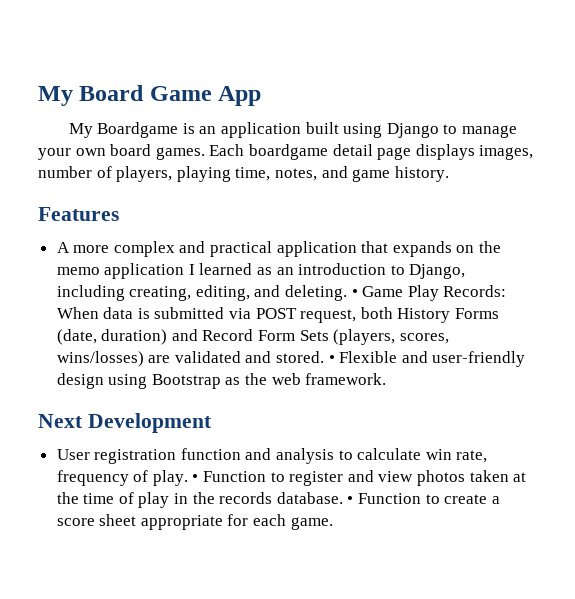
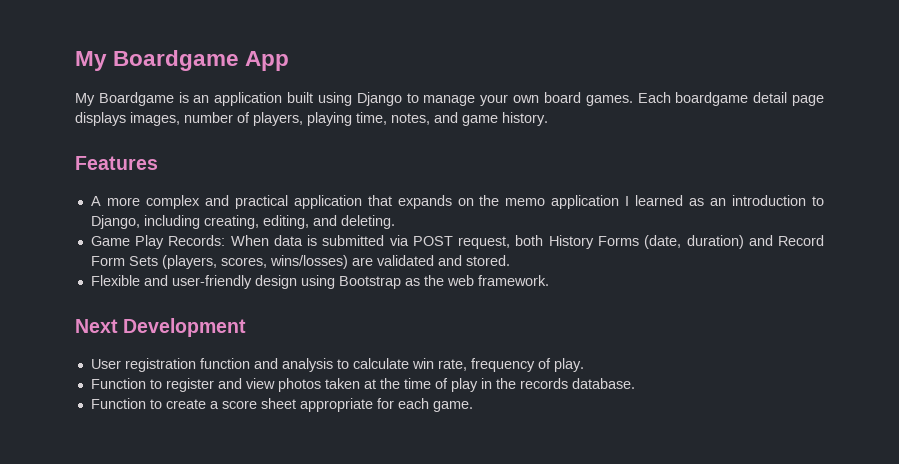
- My Board Game App
+ My Boardgame App
- A more complex and practical application that expands on the memo application I learned as an introduction to Django, including creating, editing, and deleting. • Game Play Records: When data is submitted via POST request, both History Forms (date, duration) and Record Form Sets (players, scores, wins/losses) are validated and stored. • Flexible and user-friendly design using Bootstrap as the web framework.
+ A more complex and practical application that expands on the memo application I learned as an introduction to Django, including creating, editing, and deleting.
+ Game Play Records: When data is submitted via POST request, both History Forms (date, duration) and Record Form Sets (players, scores, wins/losses) are validated and stored.
+ Flexible and user-friendly design using Bootstrap as the web framework.
- User registration function and analysis to calculate win rate, frequency of play. • Function to register and view photos taken at the time of play in the records database. • Function to create a score sheet appropriate for each game.
+ User registration function and analysis to calculate win rate, frequency of play.
+ Function to register and view photos taken at the time of play in the records database.
+ Function to create a score sheet appropriate for each game.

